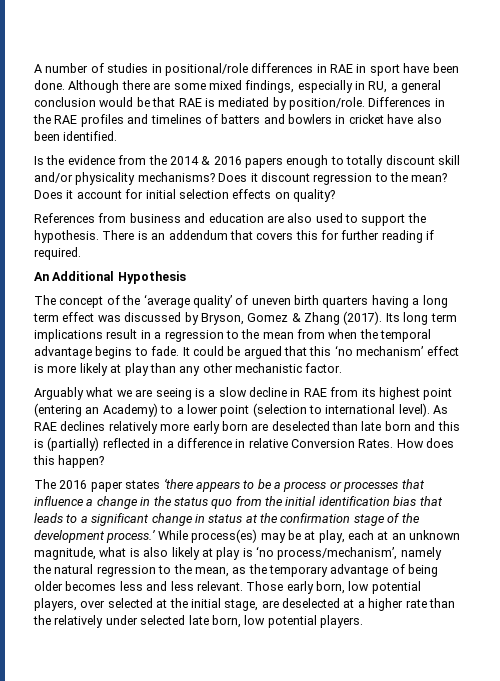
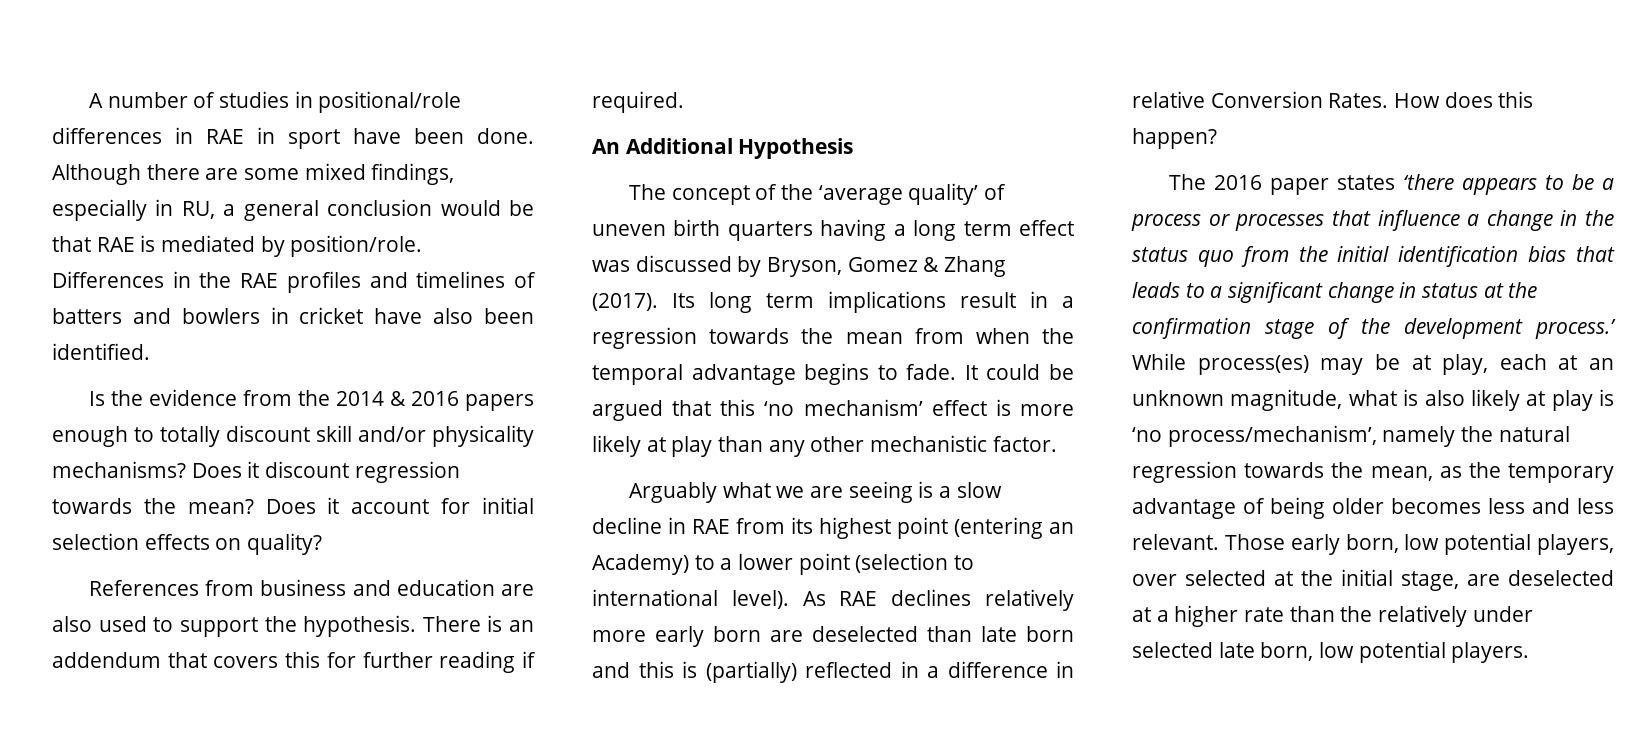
- Does it discount regression to the mean?
+ Does it discount regression towards the mean?
- Its long term implications result in a regression to the mean from when the temporal advantage begins to fade.
+ Its long term implications result in a regression towards the mean from when the temporal advantage begins to fade.
- While process(es) may be at play, each at an unknown magnitude, what is also likely at play is ‘no process/mechanism’, namely the natural regression to the mean, as the temporary advantage of being older becomes less and less relevant.
+ While process(es) may be at play, each at an unknown magnitude, what is also likely at play is ‘no process/mechanism’, namely the natural regression towards the mean, as the temporary advantage of being older becomes less and less relevant.

